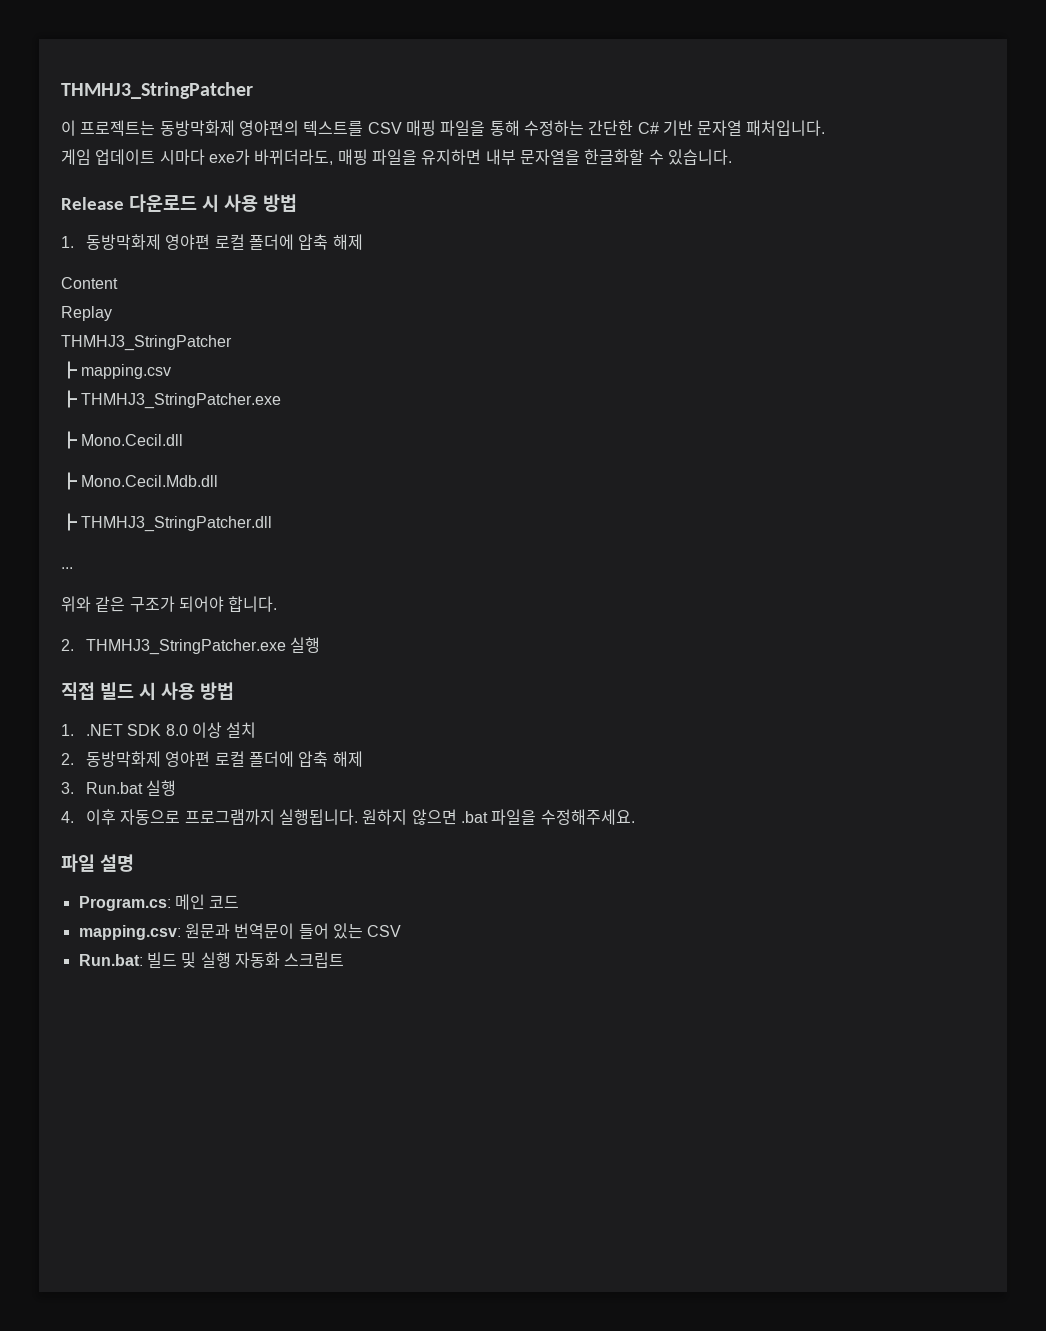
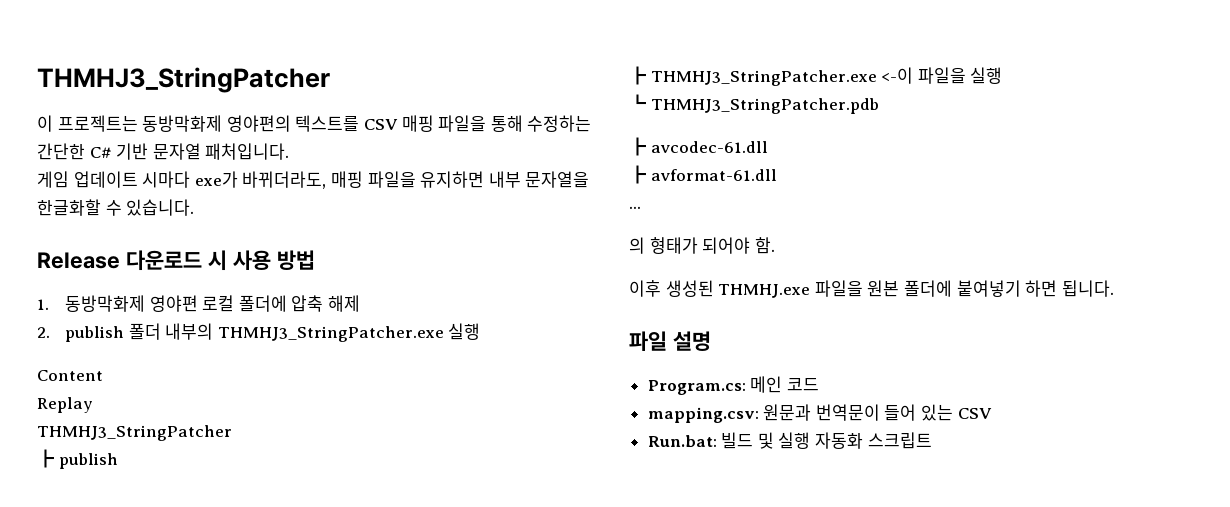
+ 2. publish 폴더 내부의 THMHJ3_StringPatcher.exe 실행
- ┣ mapping.csv
+ ┣ publish
- ┣ THMHJ3_StringPatcher.exe
- ┣ Mono.Cecil.dll
- ┣ Mono.Cecil.Mdb.dll
- ┣ THMHJ3_StringPatcher.dll
+ ┣ THMHJ3_StringPatcher.exe <-이 파일을 실행
+ ┗ THMHJ3_StringPatcher.pdb
+ ┣ avcodec-61.dll
+ ┣ avformat-61.dll
  ...
- 위와 같은 구조가 되어야 합니다.
- 2. THMHJ3_StringPatcher.exe 실행
- 직접 빌드 시 사용 방법
- 1. .NET SDK 8.0 이상 설치
- 2. 동방막화제 영야편 로컬 폴더에 압축 해제
- 3. Run.bat 실행
- 4. 이후 자동으로 프로그램까지 실행됩니다. 원하지 않으면 .bat 파일을 수정해주세요.
+ 의 형태가 되어야 함.
+ 이후 생성된 THMHJ.exe 파일을 원본 폴더에 붙여넣기 하면 됩니다.

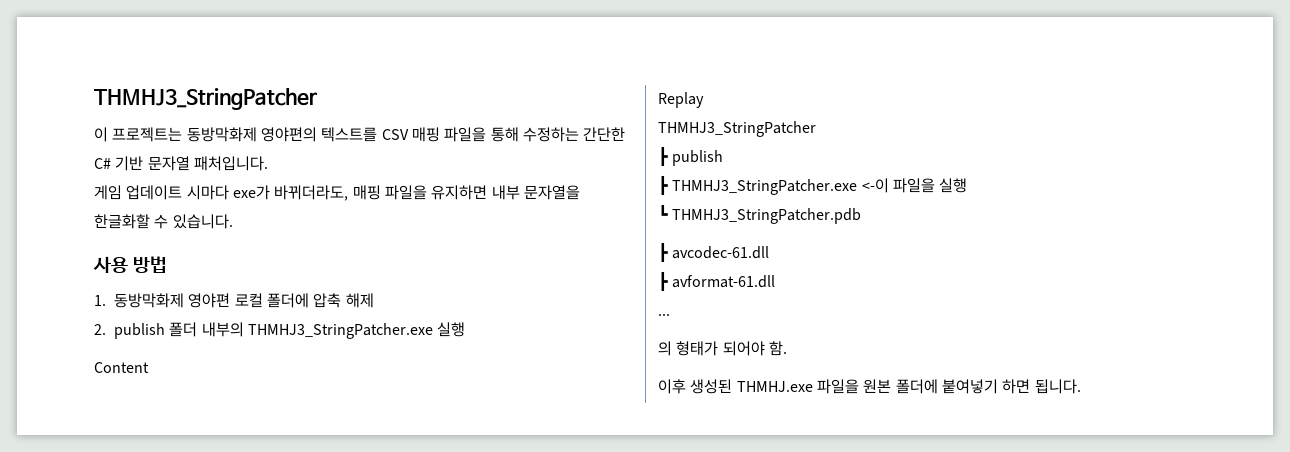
- Release 다운로드 시 사용 방법
+ 사용 방법
- 파일 설명
- Program.cs: 메인 코드
- mapping.csv: 원문과 번역문이 들어 있는 CSV
- Run.bat: 빌드 및 실행 자동화 스크립트

